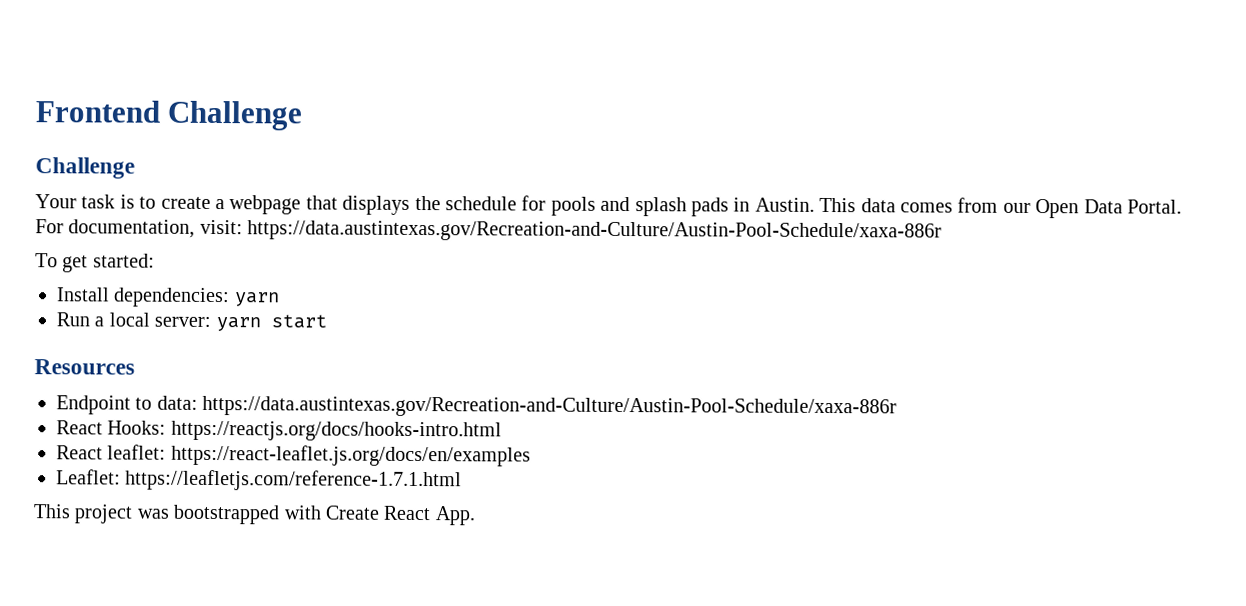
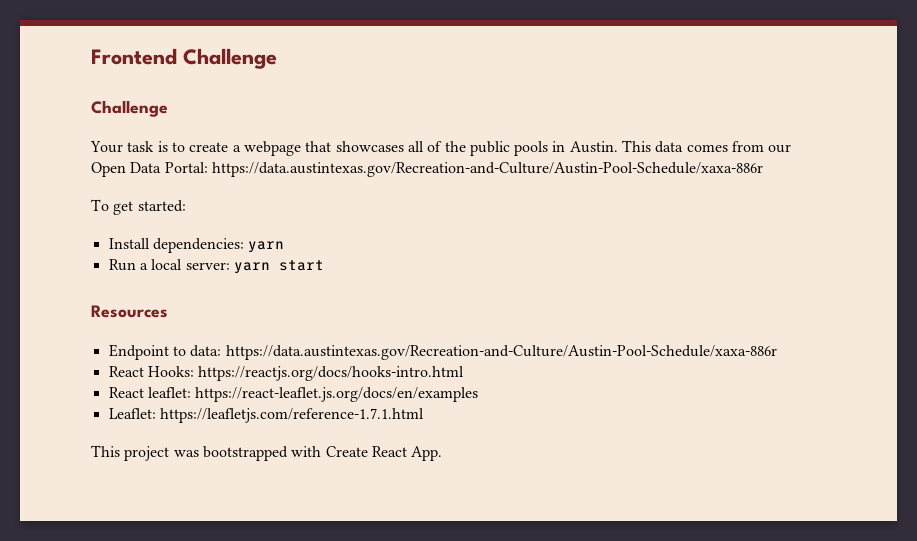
- Your task is to create a webpage that displays the schedule for pools and splash pads in Austin.
+ Your task is to create a webpage that showcases all of the public pools in Austin.
- This data comes from our Open Data Portal. For documentation, visit: https://data.austintexas.gov/Recreation-and-Culture/Austin-Pool-Schedule/xaxa-886r
+ This data comes from our Open Data Portal: https://data.austintexas.gov/Recreation-and-Culture/Austin-Pool-Schedule/xaxa-886r

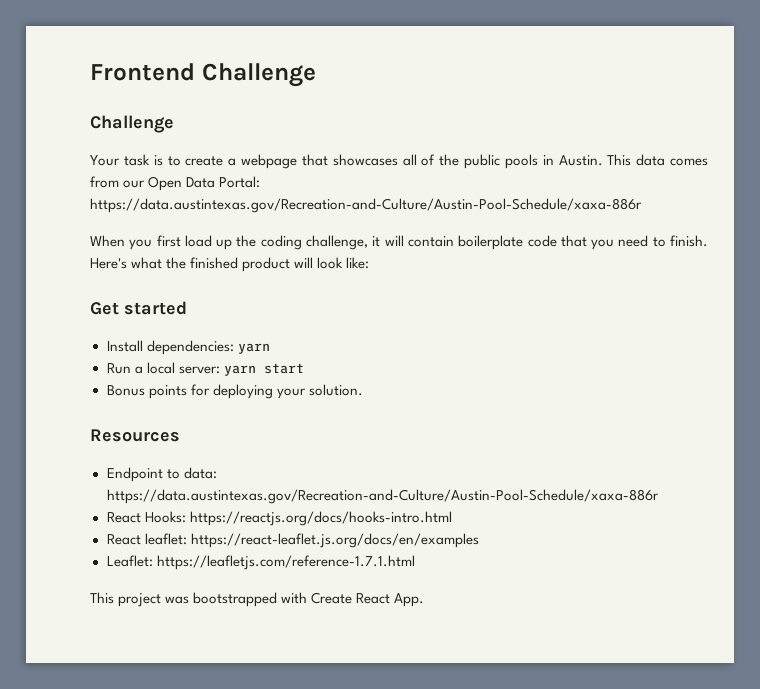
- To get started:
+ When you first load up the coding challenge, it will contain boilerplate code that you need to finish. Here's what the finished product will look like:
+ Get started
+ Bonus points for deploying your solution.

